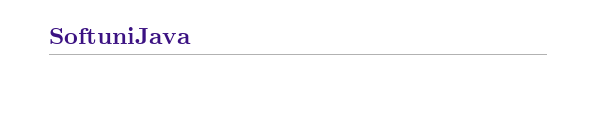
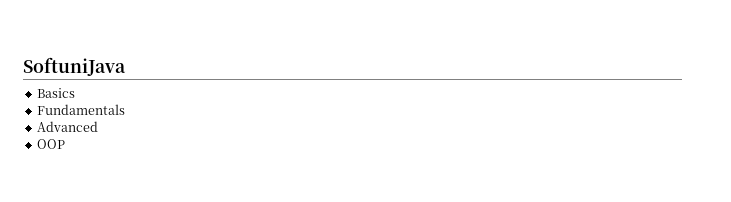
+ Basics
+ Fundamentals
+ Advanced
+ OOP

